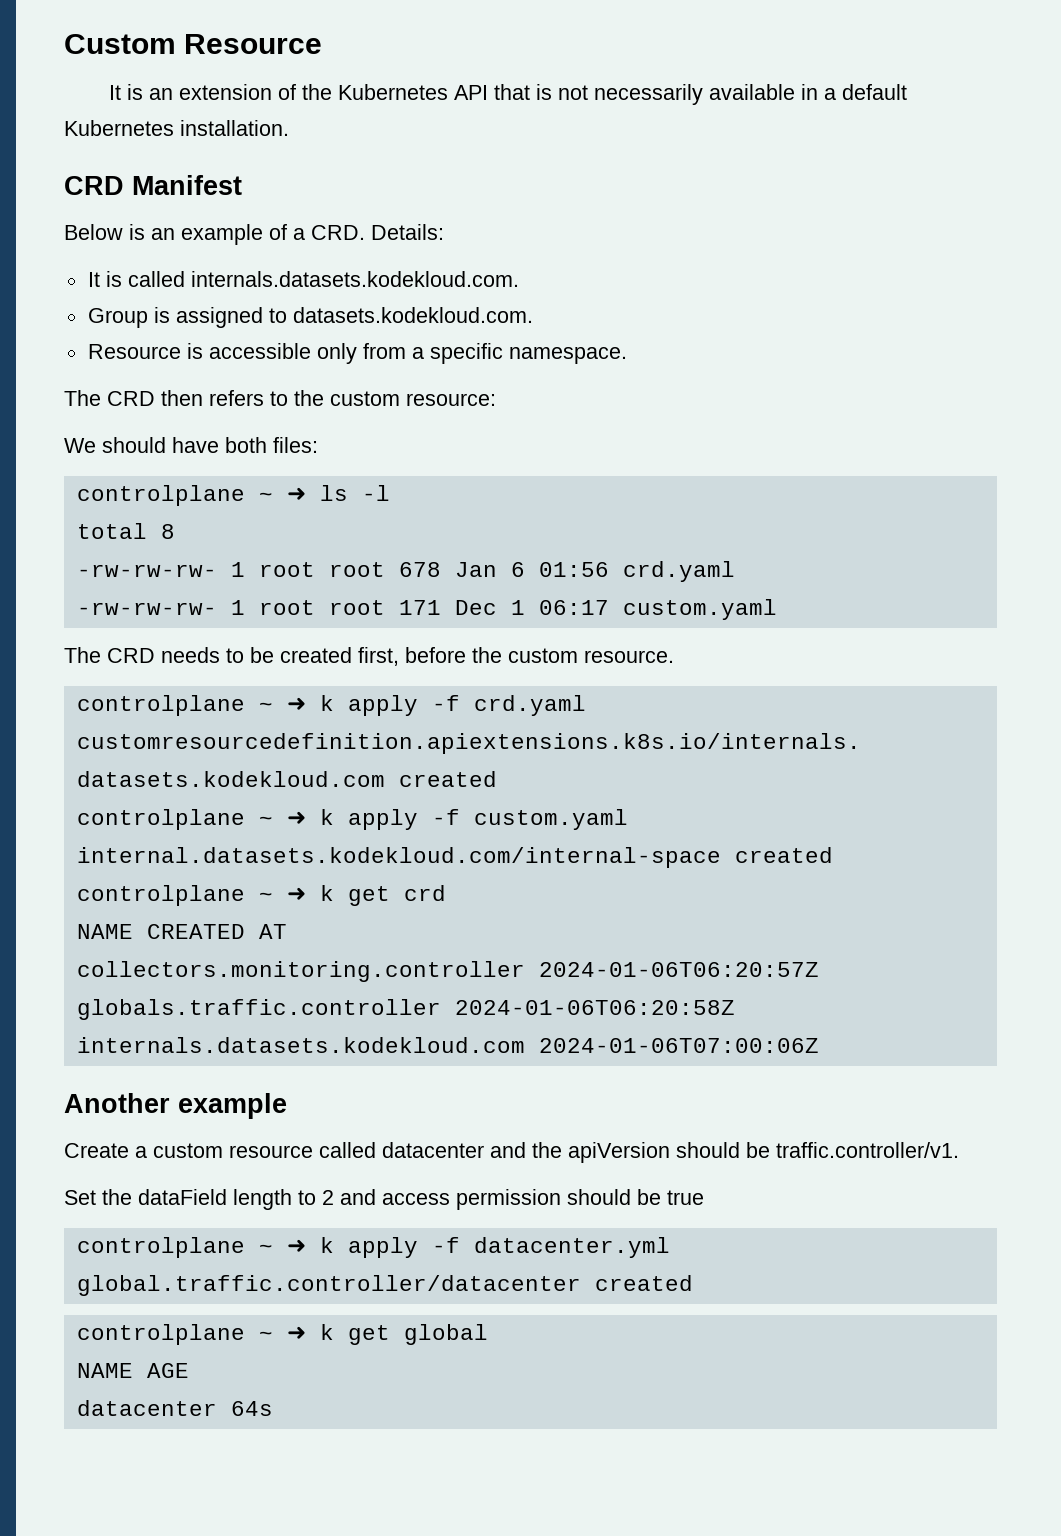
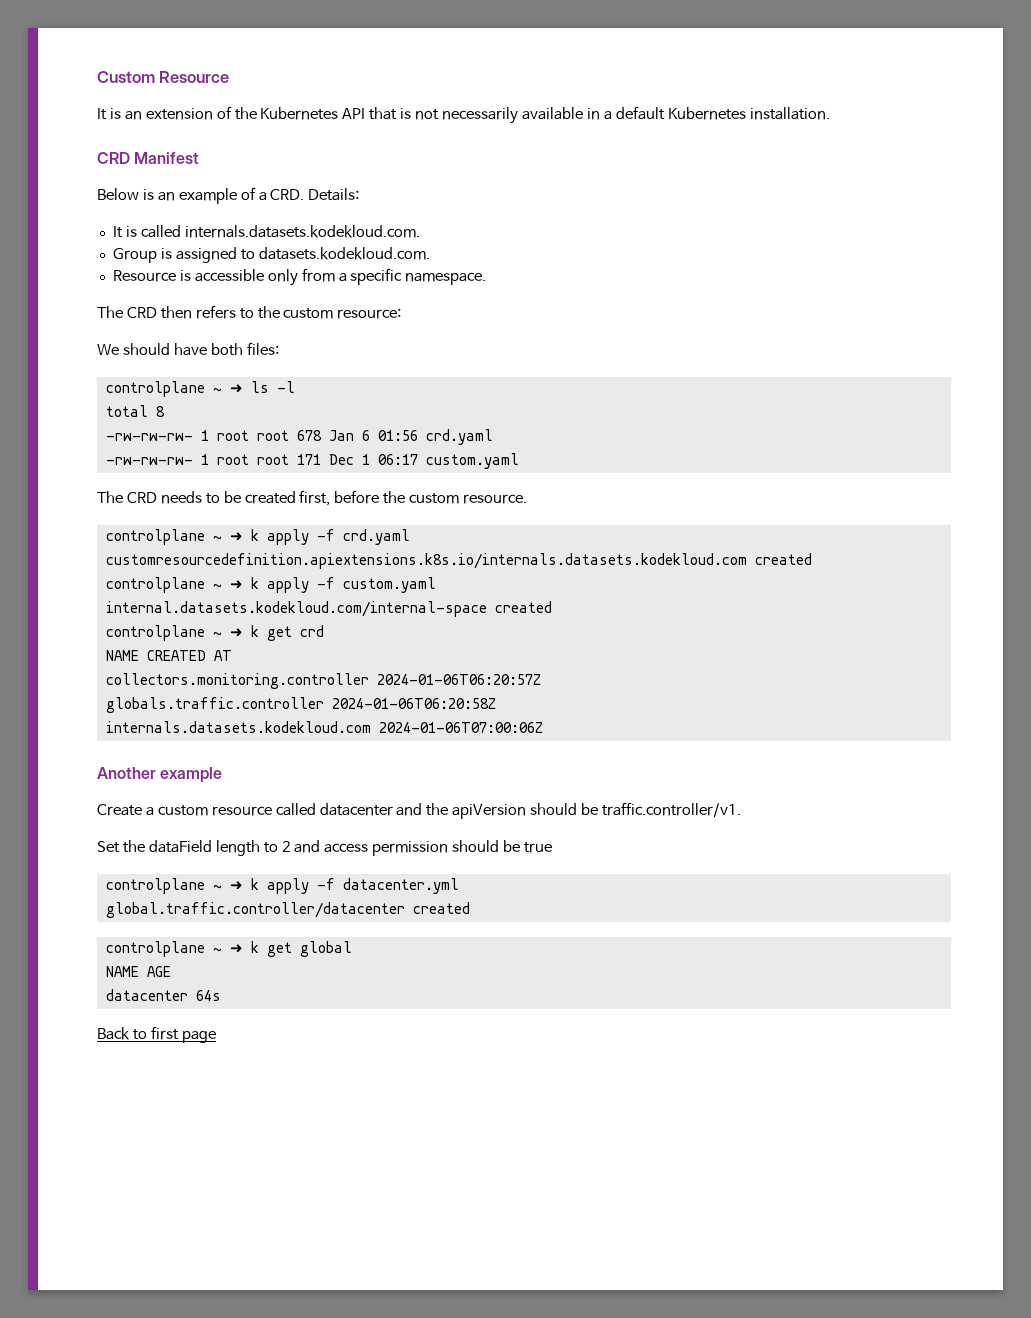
+ Back to first page

